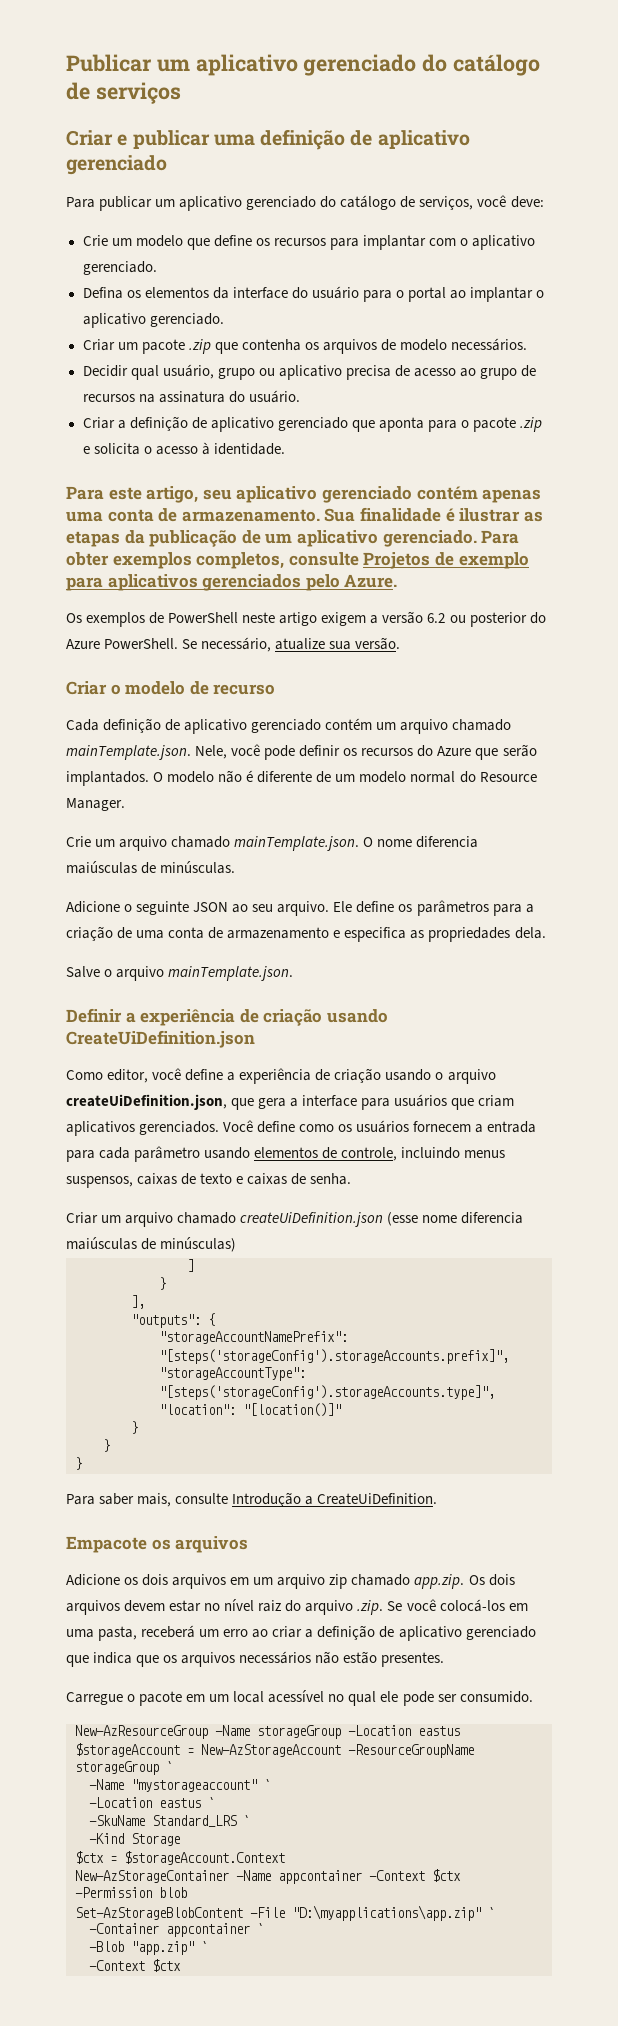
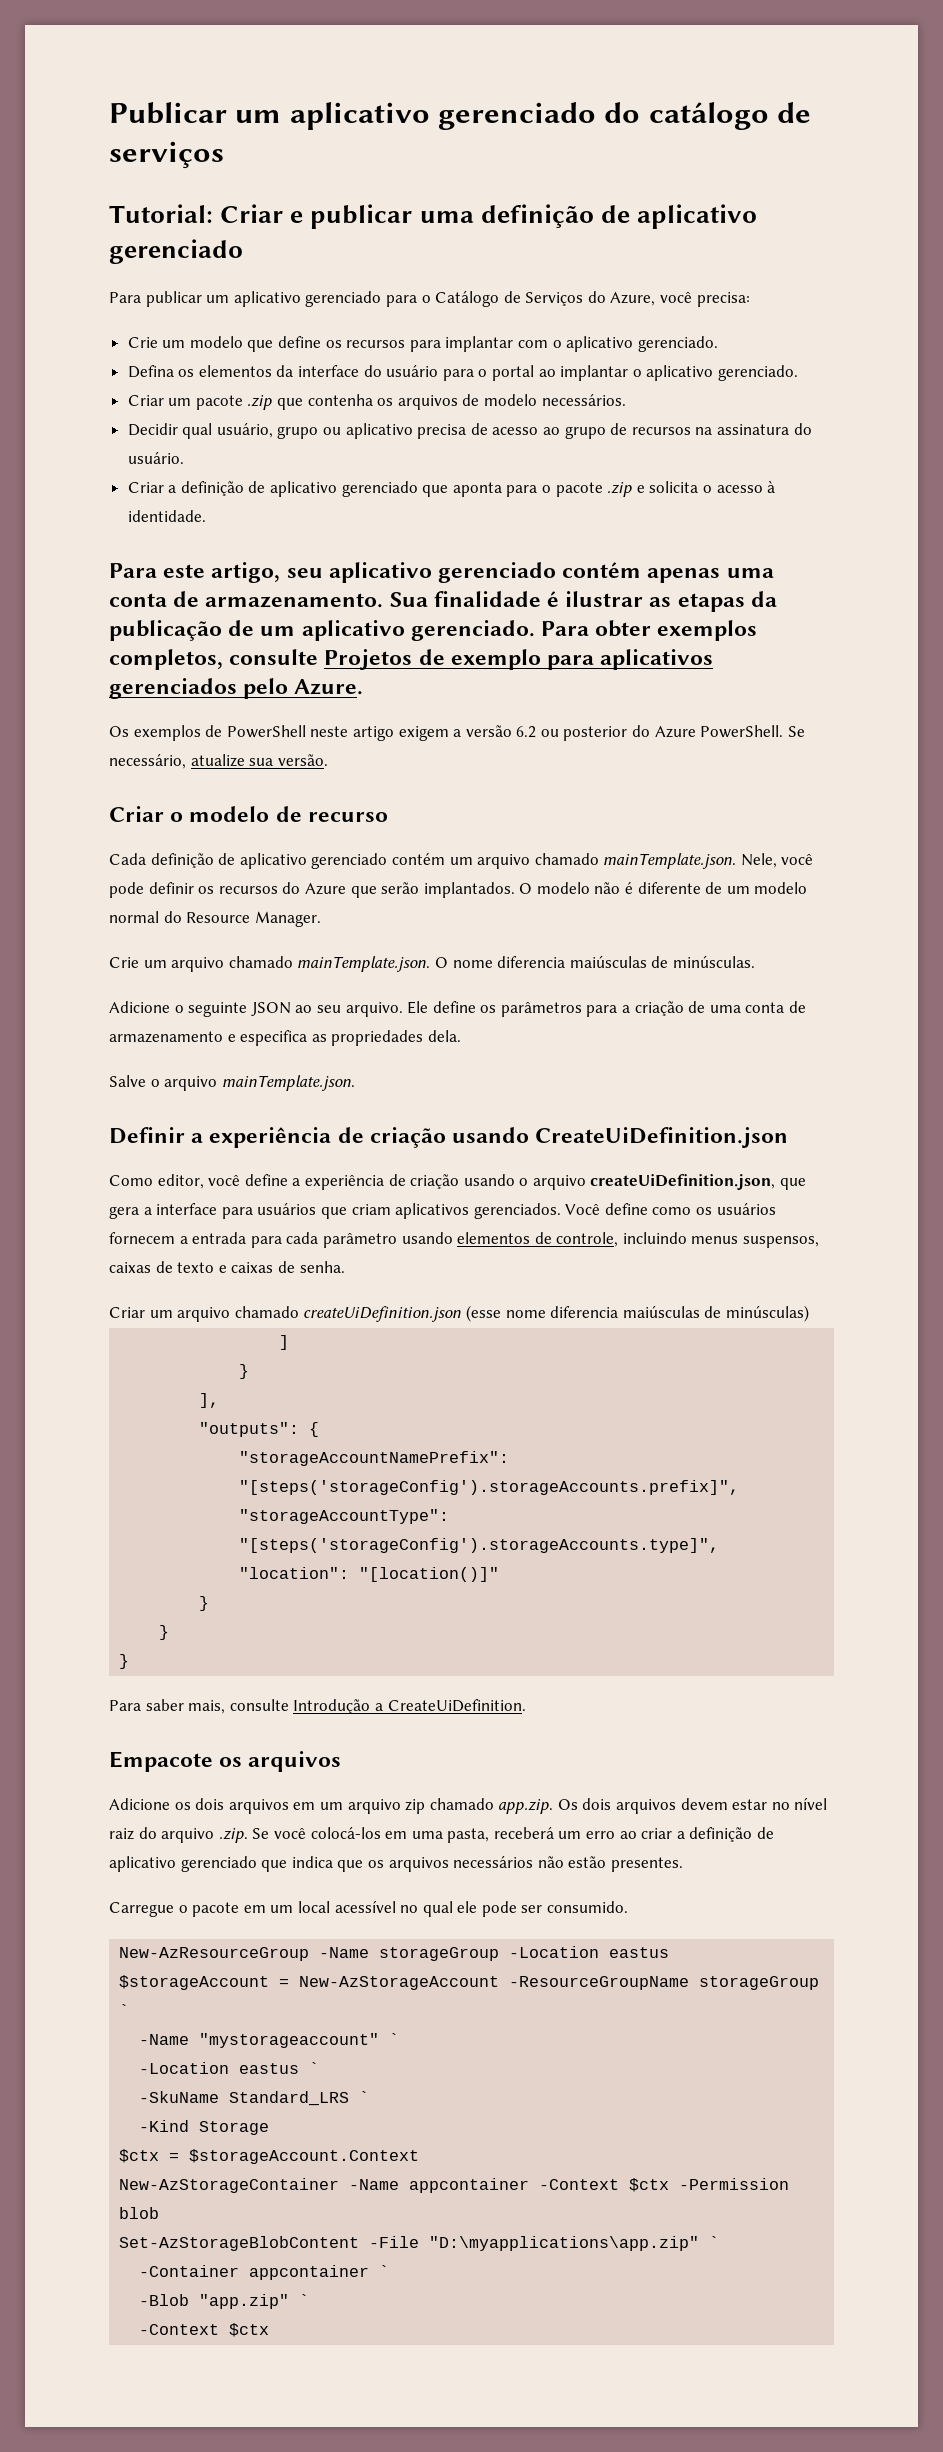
- Criar e publicar uma definição de aplicativo gerenciado
+ Tutorial: Criar e publicar uma definição de aplicativo gerenciado
- Para publicar um aplicativo gerenciado do catálogo de serviços, você deve:
+ Para publicar um aplicativo gerenciado para o Catálogo de Serviços do Azure, você precisa:

